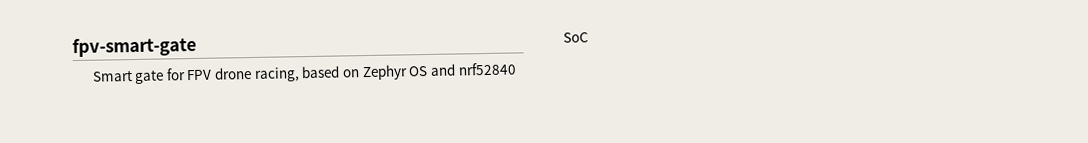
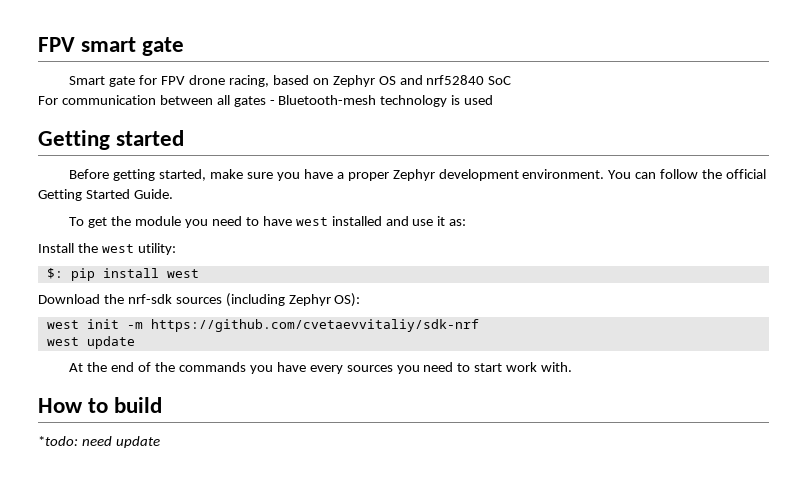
- fpv-smart-gate
+ FPV smart gate
+ For communication between all gates - Bluetooth-mesh technology is used
+ Getting started
+ Before getting started, make sure you have a proper Zephyr development environment. You can follow the official Getting Started Guide.
+ To get the module you need to have west installed and use it as:
+ Install the west utility:
+ $: pip install west
+ Download the nrf-sdk sources (including Zephyr OS):
+ west init -m https://github.com/cvetaevvitaliy/sdk-nrf
+ west update
+ At the end of the commands you have every sources you need to start work with.
+ How to build
+ *todo: need update

